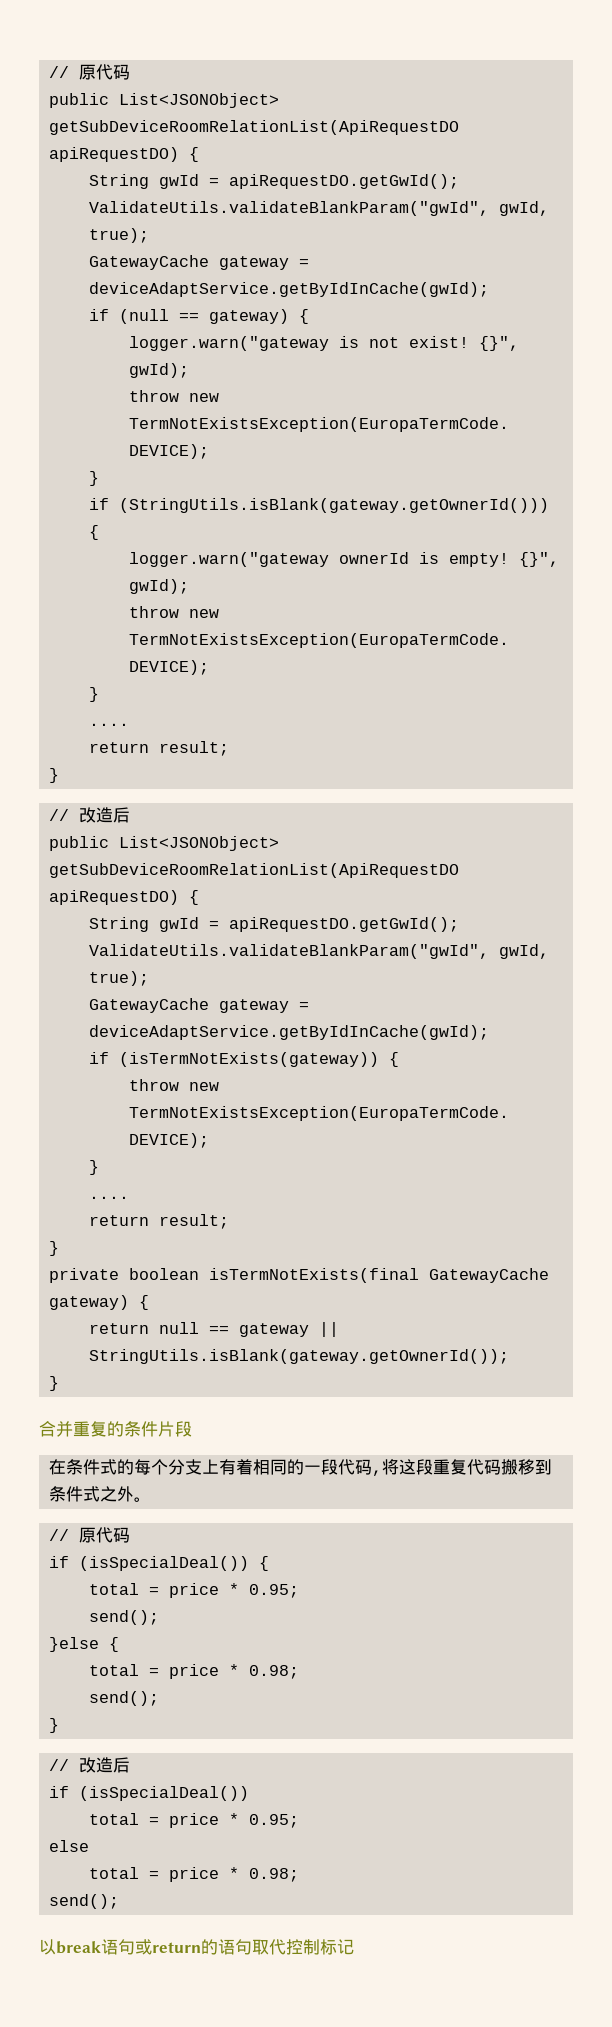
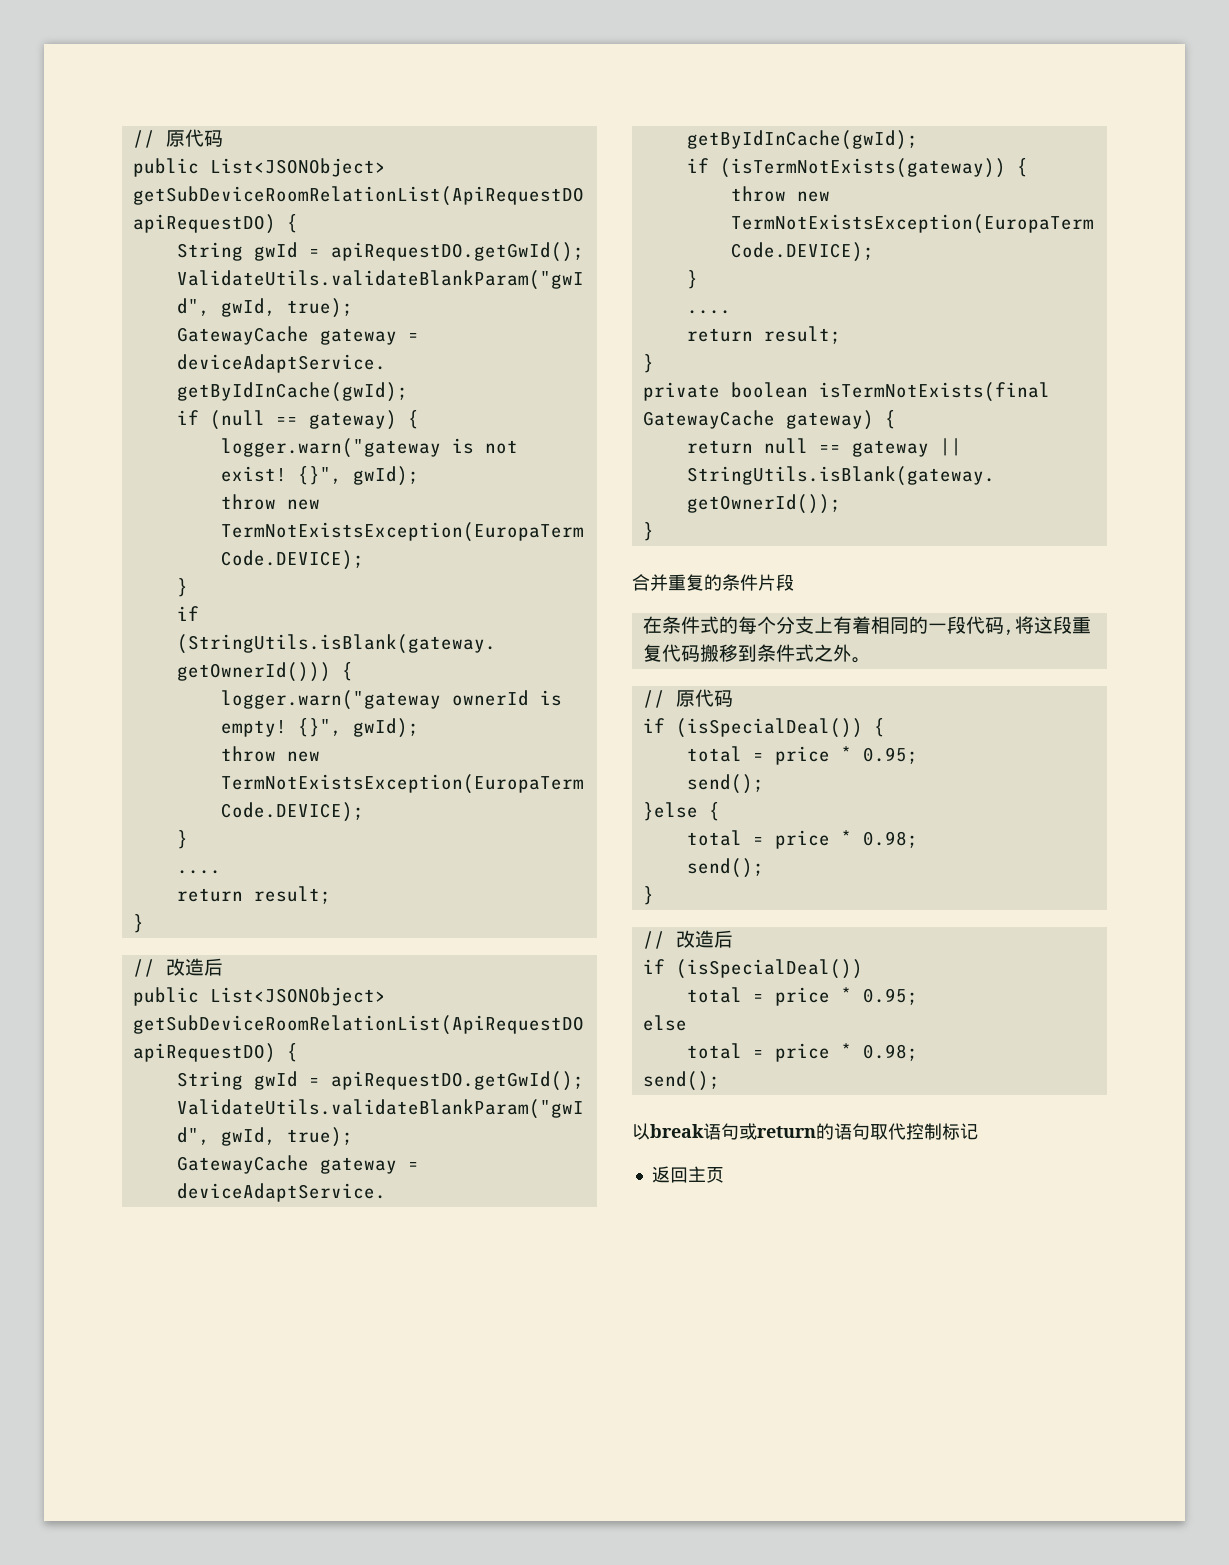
+ 返回主页

